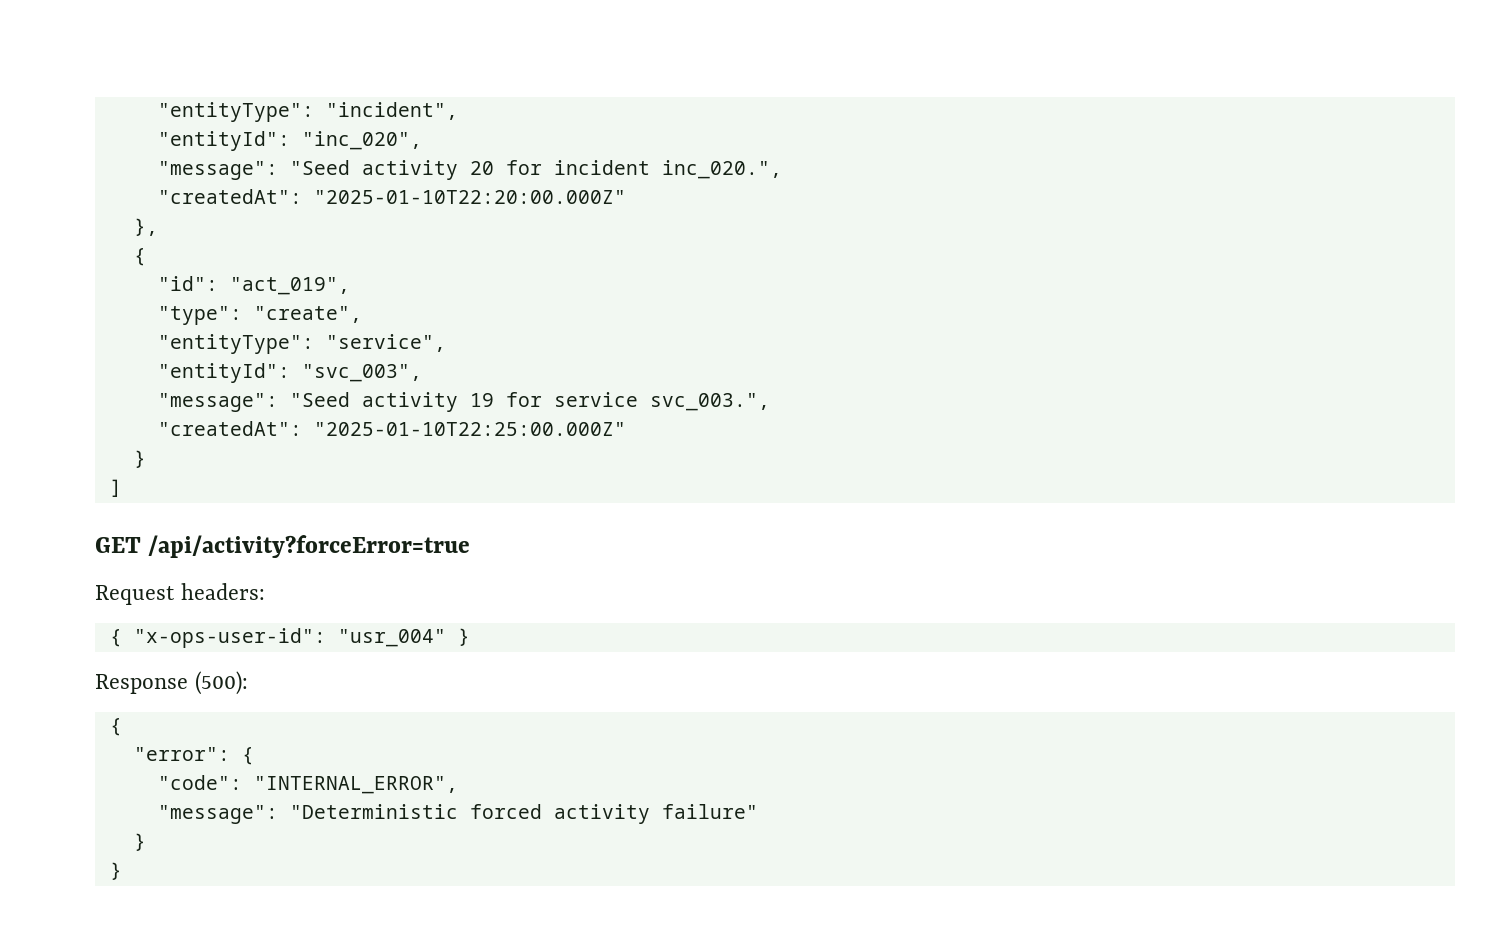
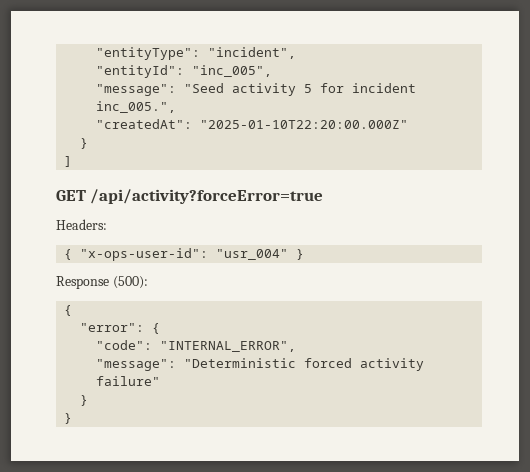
- "entityId": "inc_020",
- "message": "Seed activity 20 for incident inc_020.",
+ "entityId": "inc_005",
+ "message": "Seed activity 5 for incident inc_005.",
- },
- {
- "id": "act_019",
- "type": "create",
- "entityType": "service",
- "entityId": "svc_003",
- "message": "Seed activity 19 for service svc_003.",
- "createdAt": "2025-01-10T22:25:00.000Z"
- Request headers:
+ Headers:

